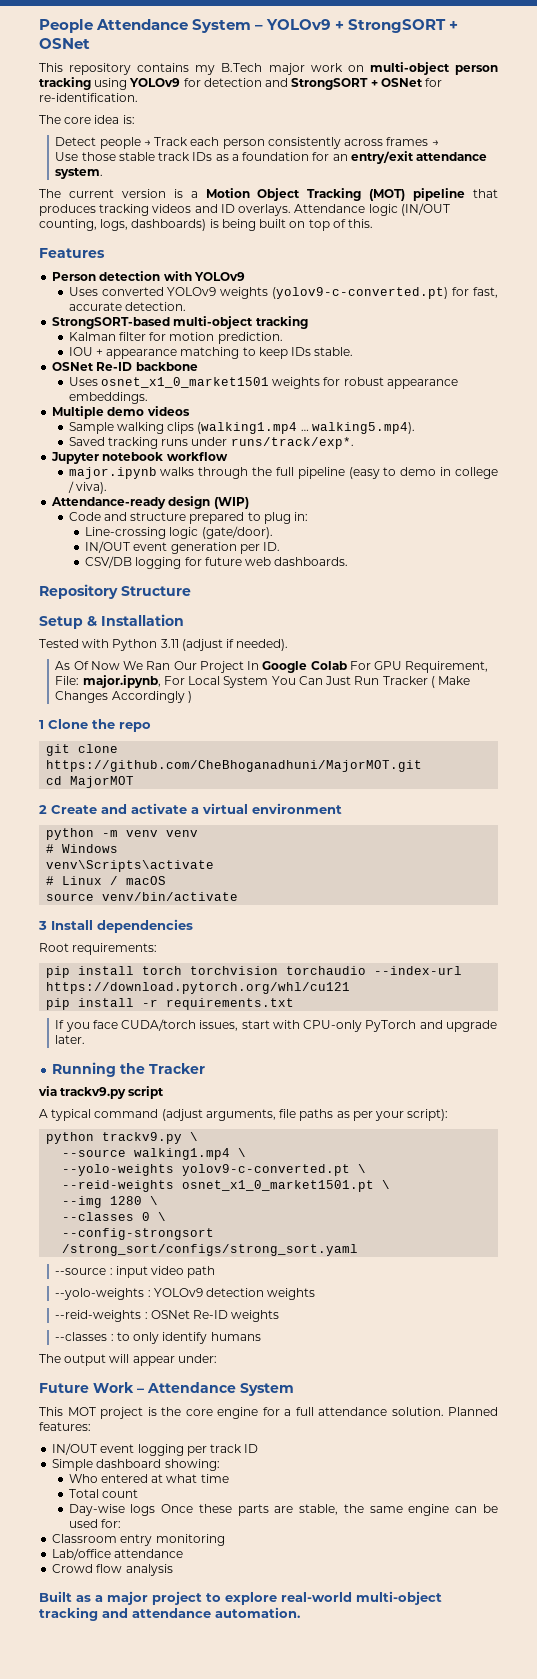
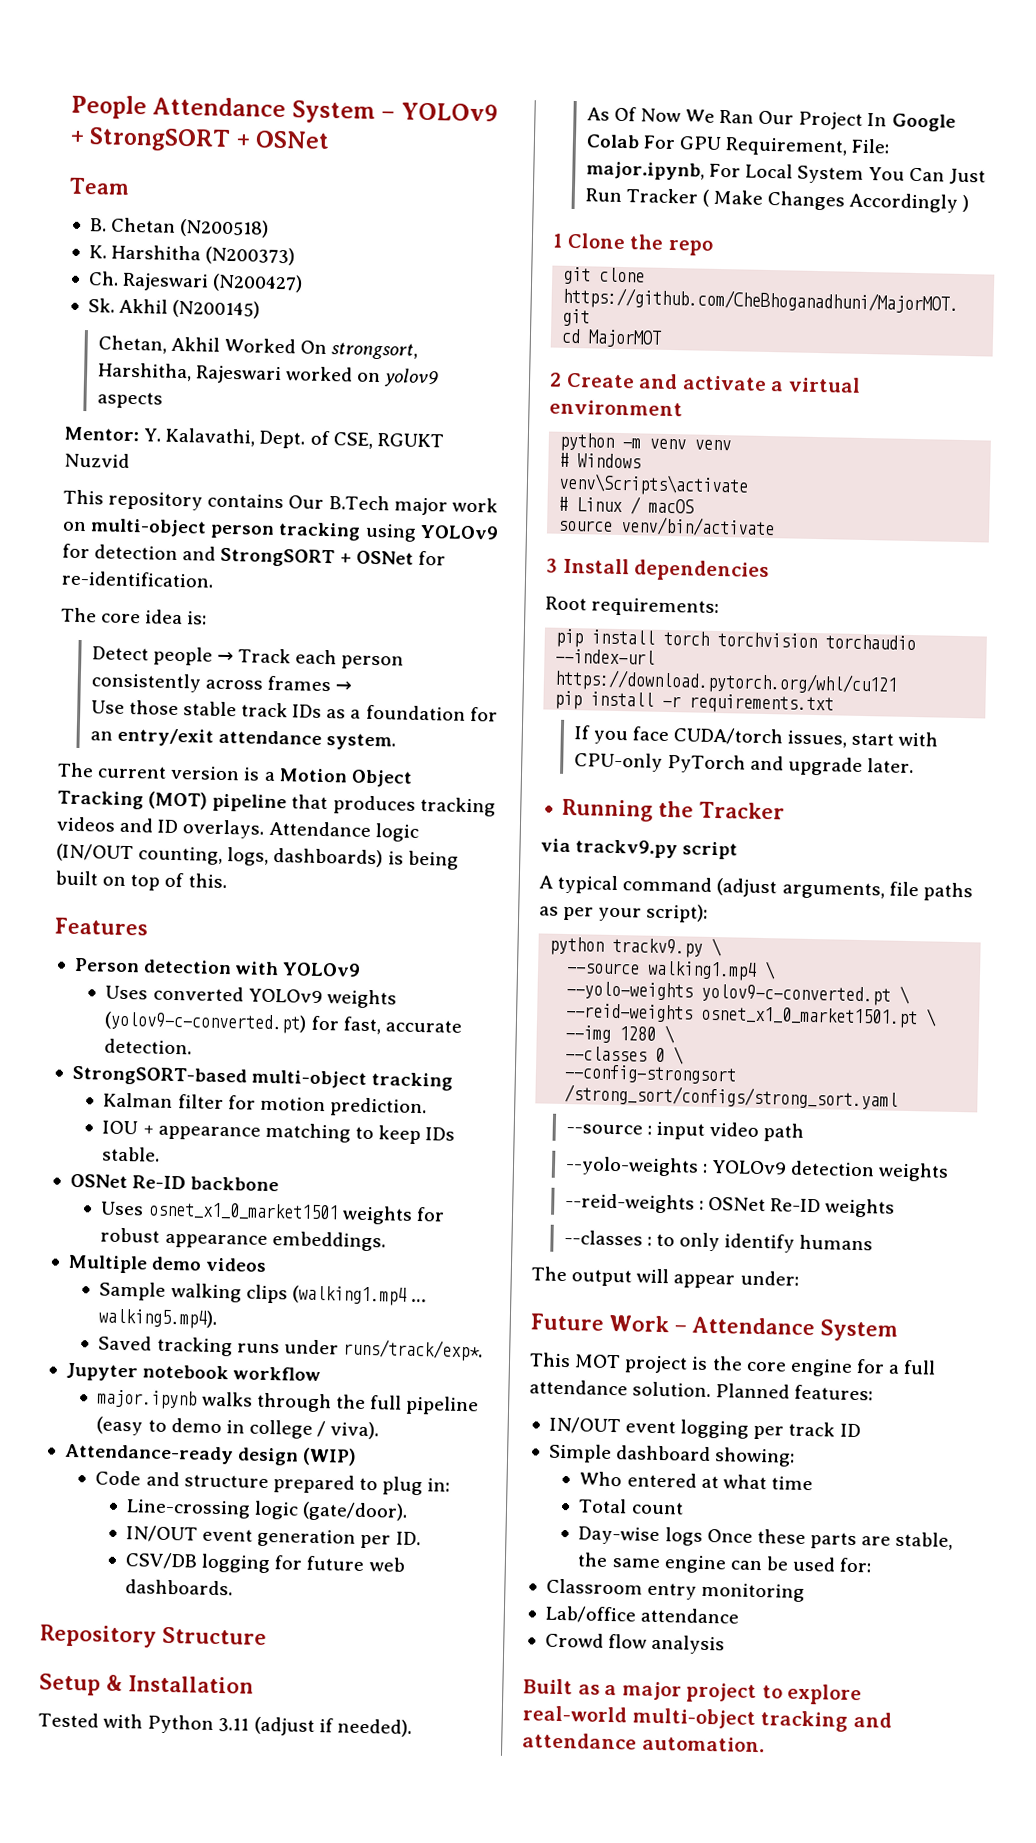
+ Team
+ B. Chetan (N200518)
+ K. Harshitha (N200373)
+ Ch. Rajeswari (N200427)
+ Sk. Akhil (N200145)
+ Chetan, Akhil Worked On strongsort, Harshitha, Rajeswari worked on yolov9 aspects
+ Mentor: Y. Kalavathi, Dept. of CSE, RGUKT Nuzvid
- This repository contains my B.Tech major work on multi-object person tracking using YOLOv9 for detection and StrongSORT + OSNet for re-identification.
+ This repository contains Our B.Tech major work on multi-object person tracking using YOLOv9 for detection and StrongSORT + OSNet for re-identification.

